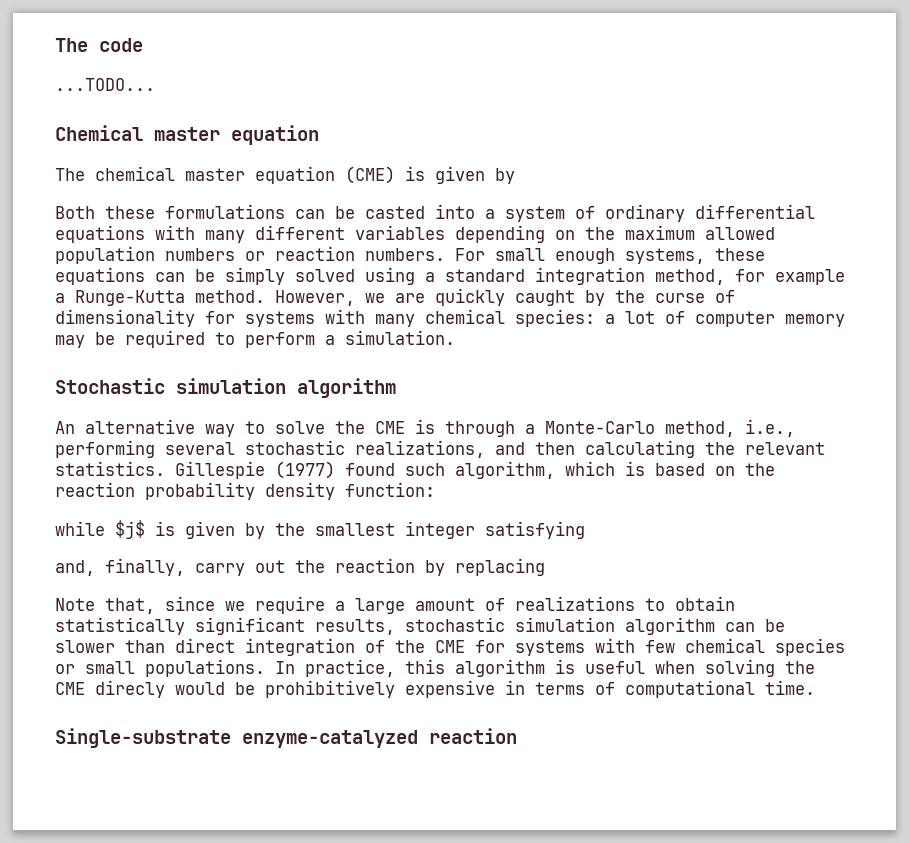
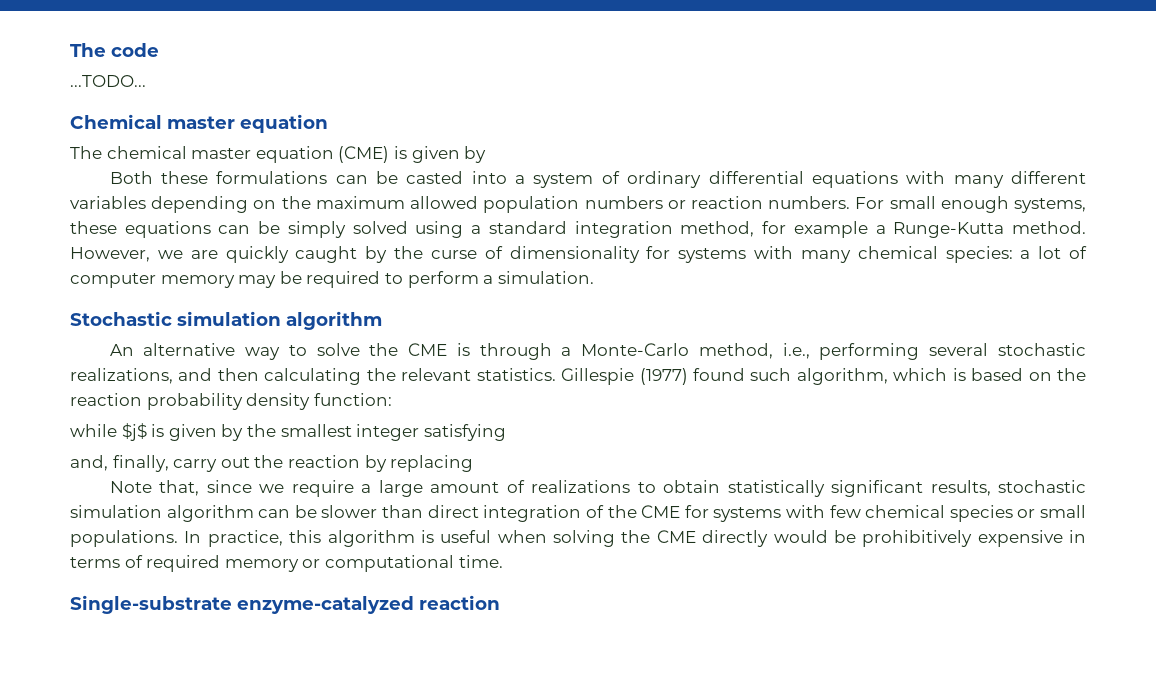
- In practice, this algorithm is useful when solving the CME direcly would be prohibitively expensive in terms of computational time.
+ In practice, this algorithm is useful when solving the CME directly would be prohibitively expensive in terms of required memory or computational time.

